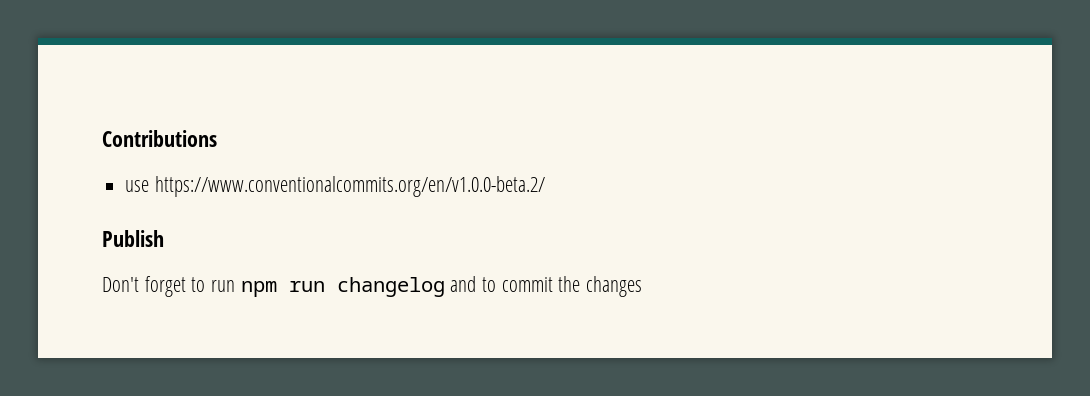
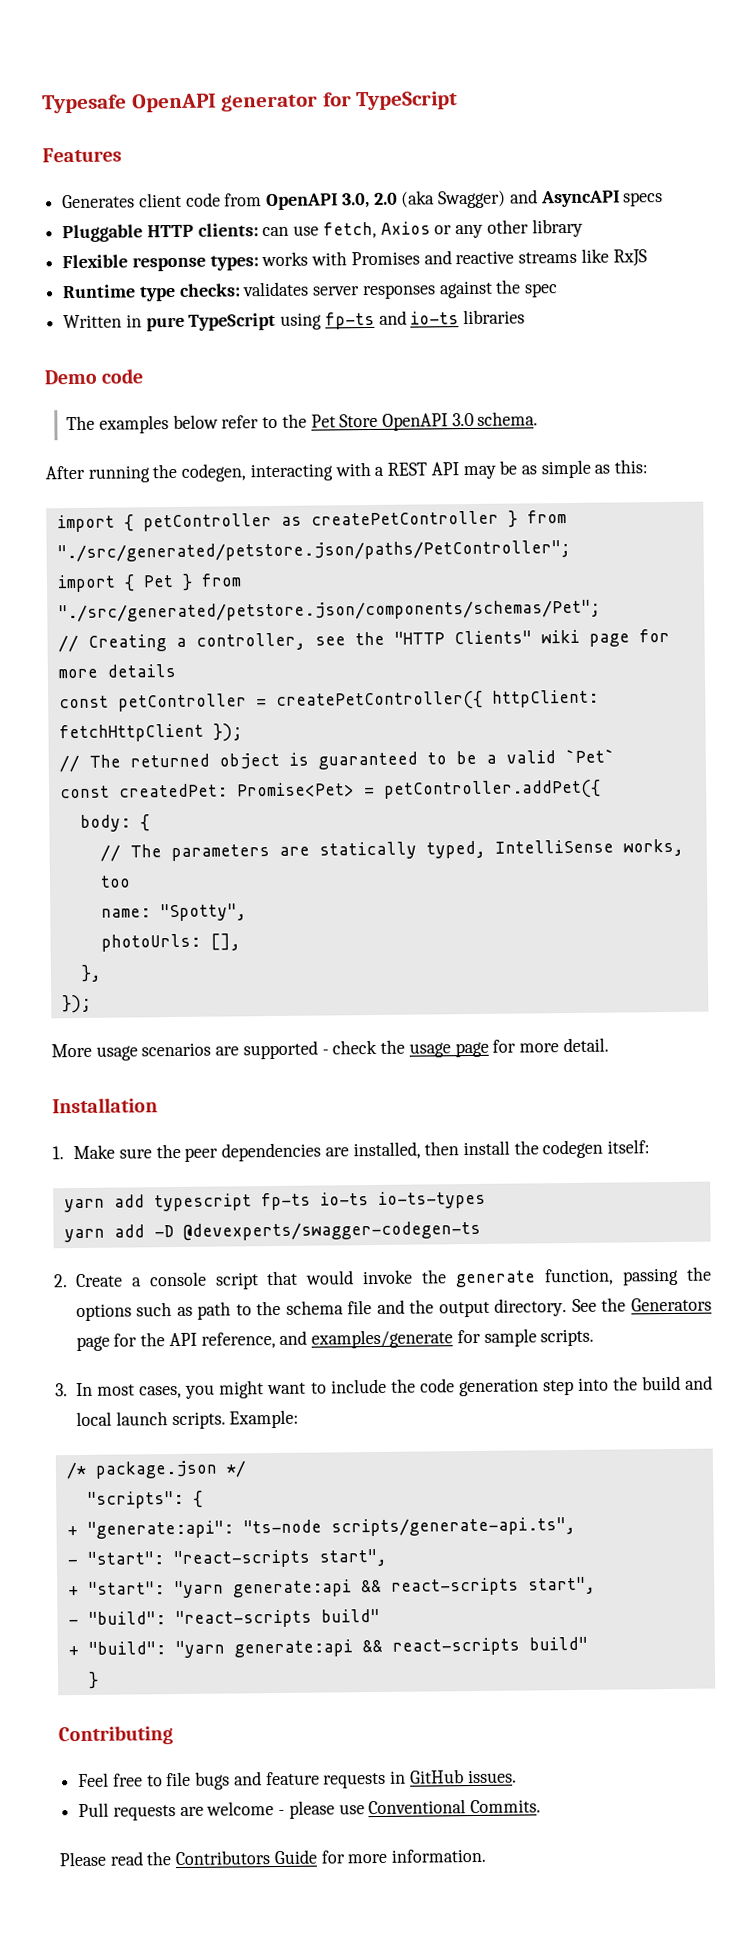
- Contributions
- use https://www.conventionalcommits.org/en/v1.0.0-beta.2/
- Publish
- Don't forget to run npm run changelog and to commit the changes
+ Typesafe OpenAPI generator for TypeScript
+ Features
+ Generates client code from OpenAPI 3.0, 2.0 (aka Swagger) and AsyncAPI specs
+ Pluggable HTTP clients: can use fetch, Axios or any other library
+ Flexible response types: works with Promises and reactive streams like RxJS
+ Runtime type checks: validates server responses against the spec
+ Written in pure TypeScript using fp-ts and io-ts libraries
+ Demo code
+ The examples below refer to the Pet Store OpenAPI 3.0 schema.
+ After running the codegen, interacting with a REST API may be as simple as this:
+ import { petController as createPetController } from "./src/generated/petstore.json/paths/PetController";
+ import { Pet } from "./src/generated/petstore.json/components/schemas/Pet";
+ // Creating a controller, see the "HTTP Clients" wiki page for more details
+ const petController = createPetController({ httpClient: fetchHttpClient });
+ // The returned object is guaranteed to be a valid `Pet`
+ const createdPet: Promise<Pet> = petController.addPet({
+ body: {
+ // The parameters are statically typed, IntelliSense works, too
+ name: "Spotty",
+ photoUrls: [],
+ },
+ });
+ More usage scenarios are supported - check the usage page for more detail.
+ Installation
+ 1. Make sure the peer dependencies are installed, then install the codegen itself:
+ yarn add typescript fp-ts io-ts io-ts-types
+ yarn add -D @devexperts/swagger-codegen-ts
+ 2. Create a console script that would invoke the generate function, passing the options such as path to the schema file and the output directory. See the Generators page for the API reference, and examples/generate for sample scripts.
+ 3. In most cases, you might want to include the code generation step into the build and local launch scripts. Example:
+ /* package.json */
+ "scripts": {
+ + "generate:api": "ts-node scripts/generate-api.ts",
+ - "start": "react-scripts start",
+ + "start": "yarn generate:api && react-scripts start",
+ - "build": "react-scripts build"
+ + "build": "yarn generate:api && react-scripts build"
+ }
+ Contributing
+ Feel free to file bugs and feature requests in GitHub issues.
+ Pull requests are welcome - please use Conventional Commits.
+ Please read the Contributors Guide for more information.

